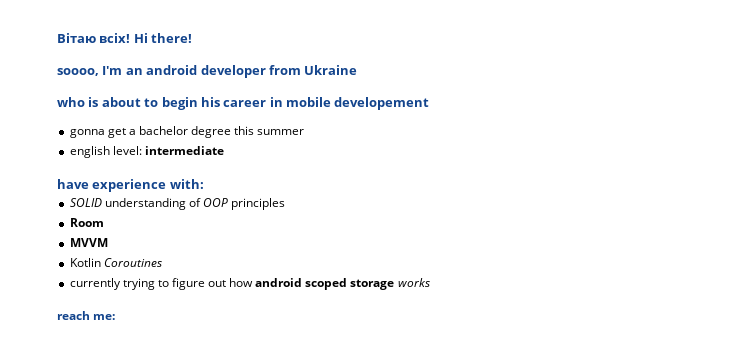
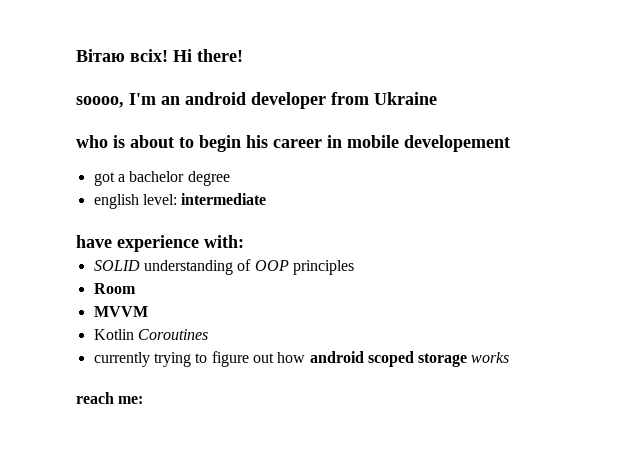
- gonna get a bachelor degree this summer
+ got a bachelor degree

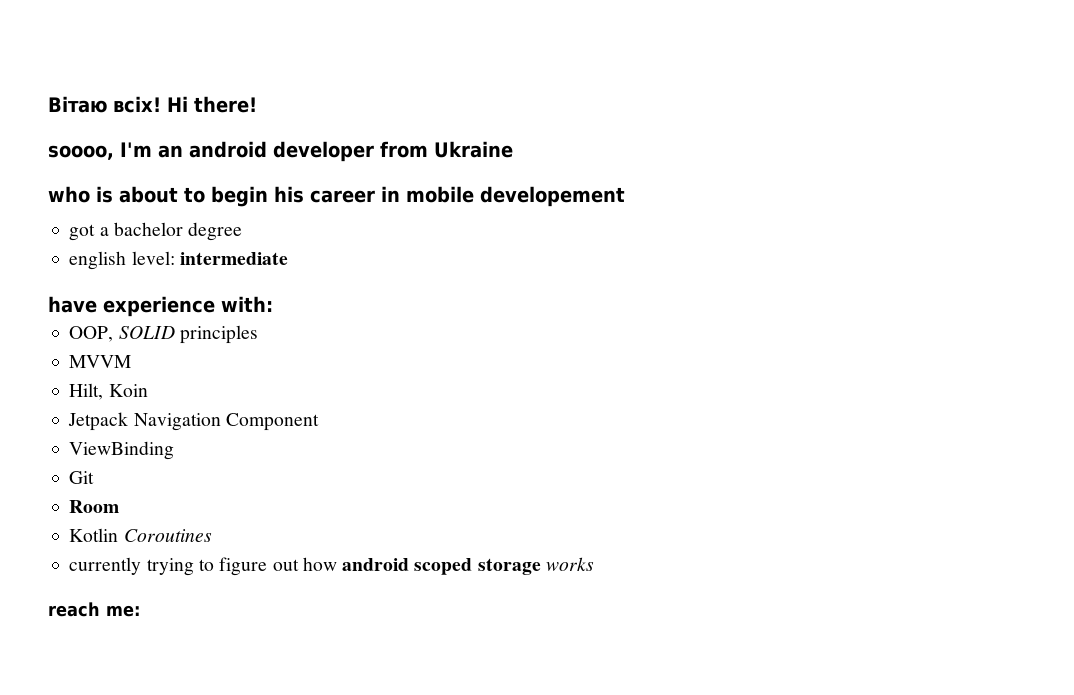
- SOLID understanding of OOP principles
+ OOP, SOLID principles
+ MVVM
+ Hilt, Koin
+ Jetpack Navigation Component
+ ViewBinding
+ Git
- MVVM

